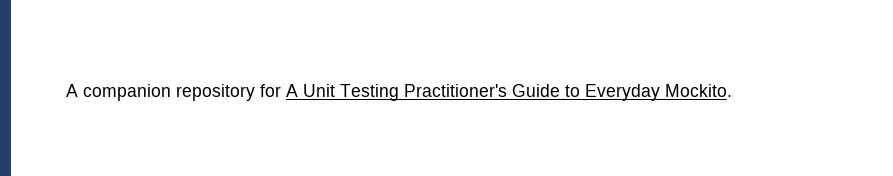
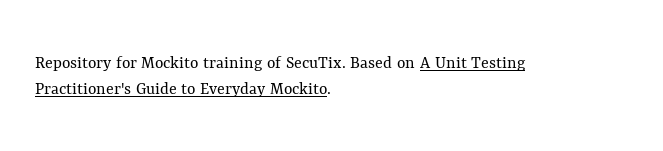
- A companion repository for A Unit Testing Practitioner's Guide to Everyday Mockito.
+ Repository for Mockito training of SecuTix. Based on A Unit Testing Practitioner's Guide to Everyday Mockito.

